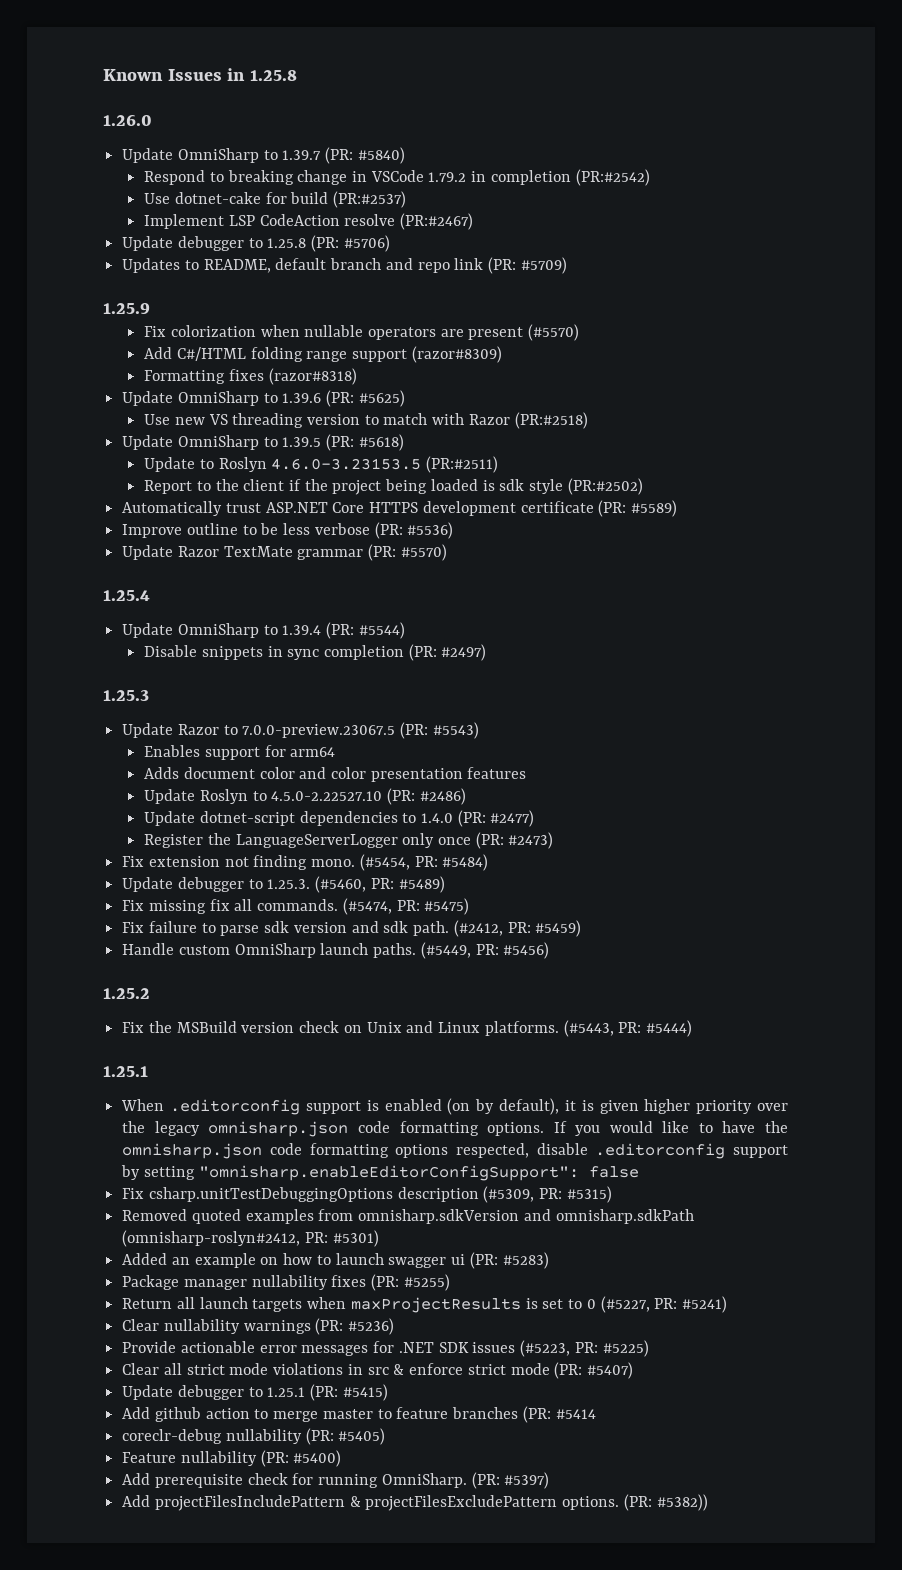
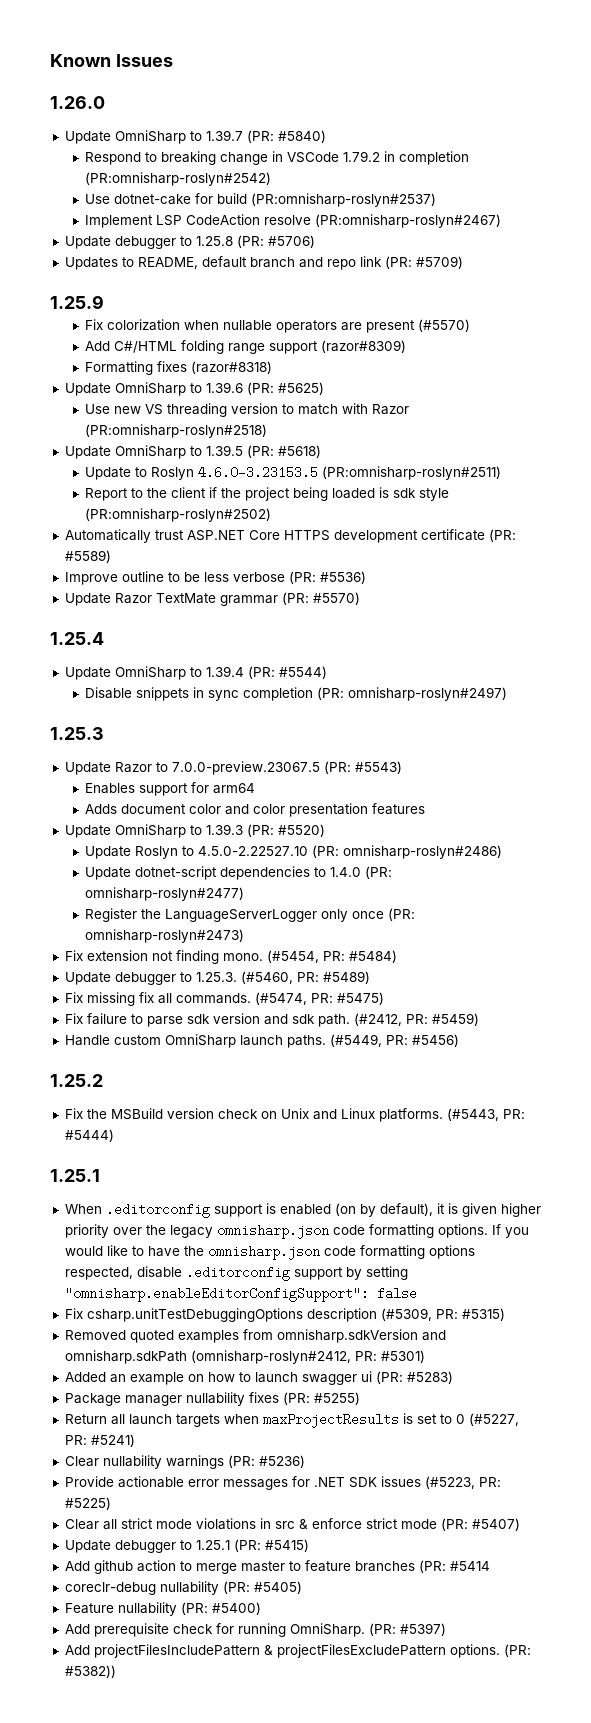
- Known Issues in 1.25.8
+ Known Issues
- Respond to breaking change in VSCode 1.79.2 in completion (PR:#2542)
+ Respond to breaking change in VSCode 1.79.2 in completion (PR:omnisharp-roslyn#2542)
- Use dotnet-cake for build (PR:#2537)
+ Use dotnet-cake for build (PR:omnisharp-roslyn#2537)
- Implement LSP CodeAction resolve (PR:#2467)
+ Implement LSP CodeAction resolve (PR:omnisharp-roslyn#2467)
- Use new VS threading version to match with Razor (PR:#2518)
+ Use new VS threading version to match with Razor (PR:omnisharp-roslyn#2518)
- Update to Roslyn 4.6.0-3.23153.5 (PR:#2511)
+ Update to Roslyn 4.6.0-3.23153.5 (PR:omnisharp-roslyn#2511)
- Report to the client if the project being loaded is sdk style (PR:#2502)
+ Report to the client if the project being loaded is sdk style (PR:omnisharp-roslyn#2502)
- Disable snippets in sync completion (PR: #2497)
+ Disable snippets in sync completion (PR: omnisharp-roslyn#2497)
+ Update OmniSharp to 1.39.3 (PR: #5520)
- Update Roslyn to 4.5.0-2.22527.10 (PR: #2486)
+ Update Roslyn to 4.5.0-2.22527.10 (PR: omnisharp-roslyn#2486)
- Update dotnet-script dependencies to 1.4.0 (PR: #2477)
+ Update dotnet-script dependencies to 1.4.0 (PR: omnisharp-roslyn#2477)
- Register the LanguageServerLogger only once (PR: #2473)
+ Register the LanguageServerLogger only once (PR: omnisharp-roslyn#2473)

